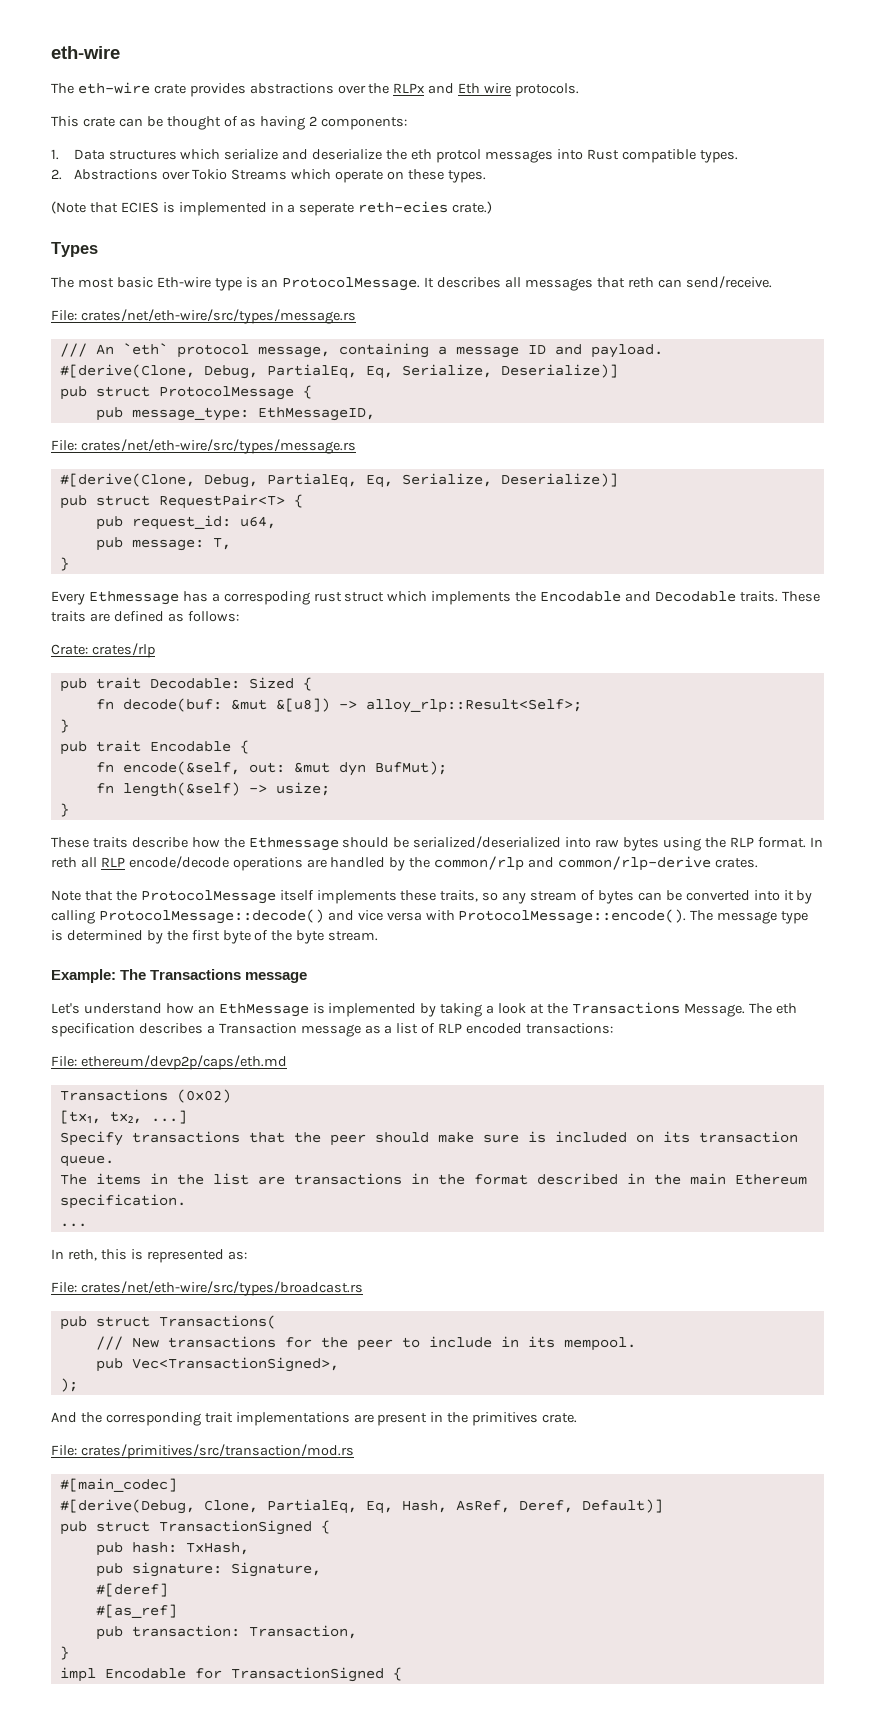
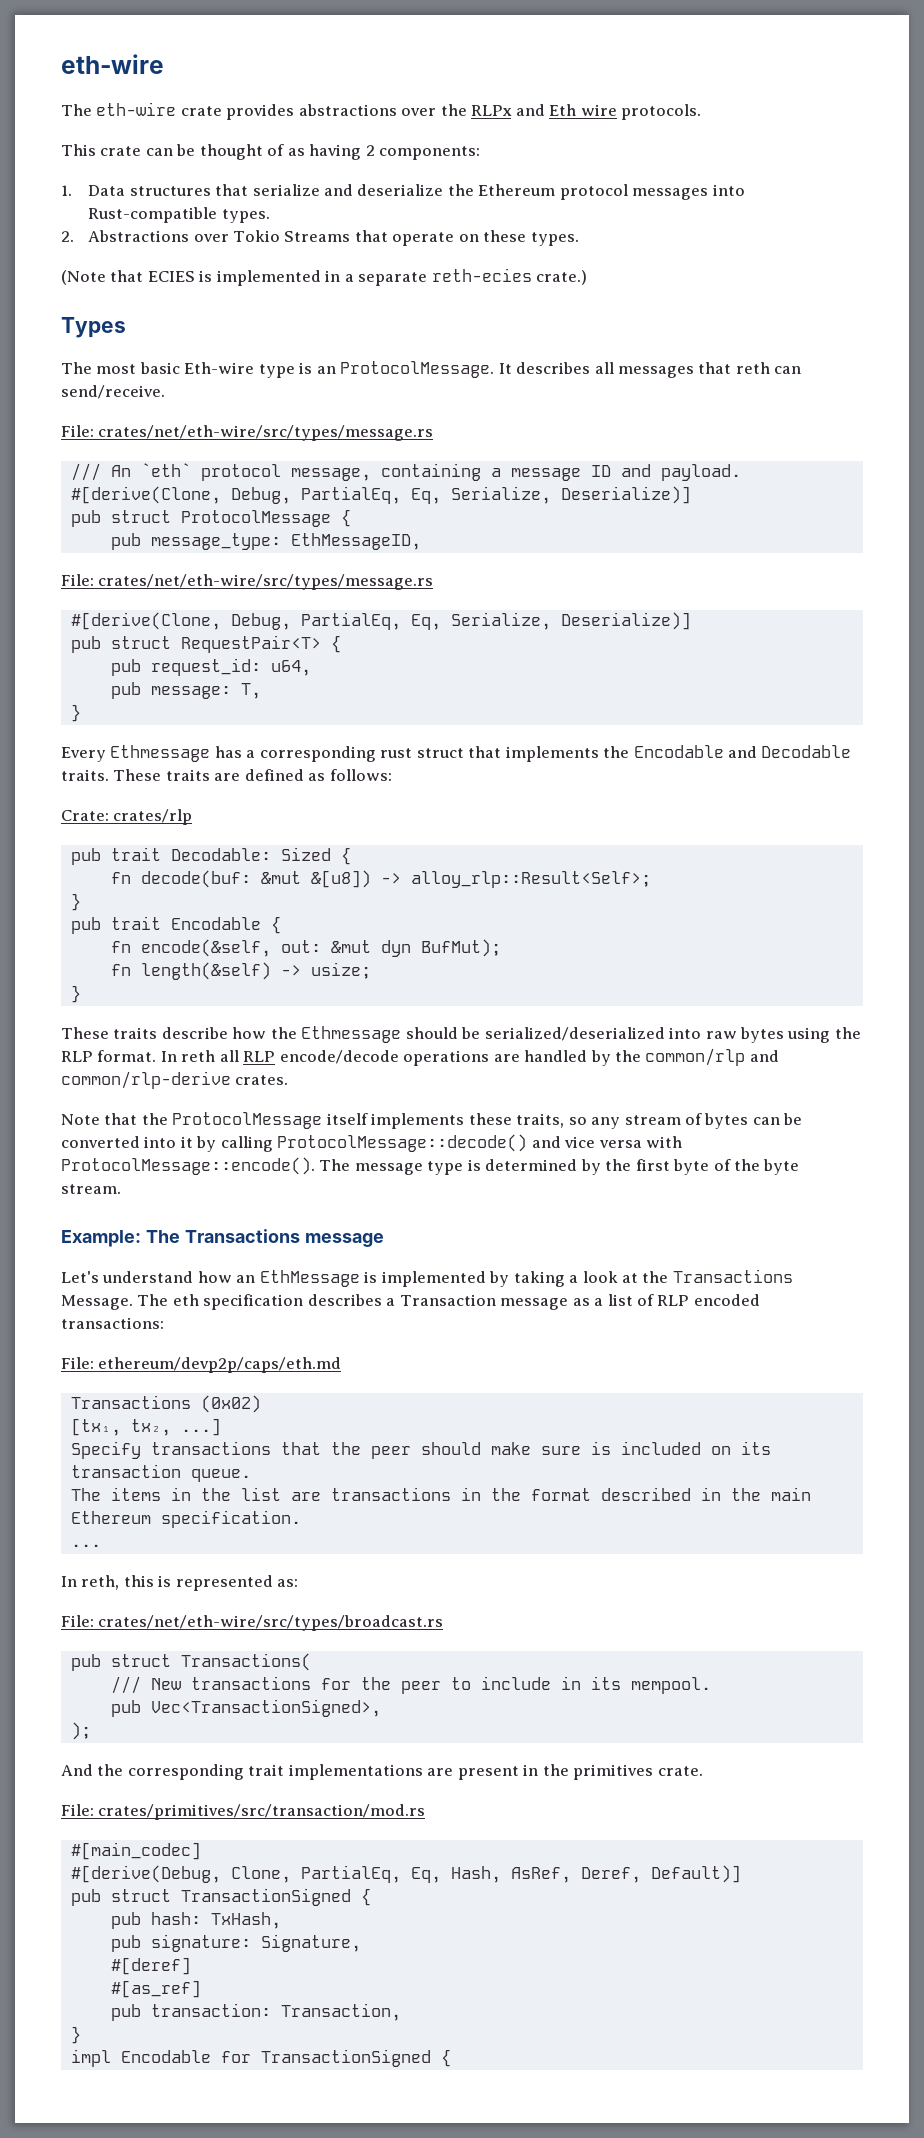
- 1. Data structures which serialize and deserialize the eth protcol messages into Rust compatible types.
+ 1. Data structures that serialize and deserialize the Ethereum protocol messages into Rust-compatible types.
- 2. Abstractions over Tokio Streams which operate on these types.
+ 2. Abstractions over Tokio Streams that operate on these types.
- (Note that ECIES is implemented in a seperate reth-ecies crate.)
+ (Note that ECIES is implemented in a separate reth-ecies crate.)
- Every Ethmessage has a correspoding rust struct which implements the Encodable and Decodable traits.
+ Every Ethmessage has a corresponding rust struct that implements the Encodable and Decodable traits.

